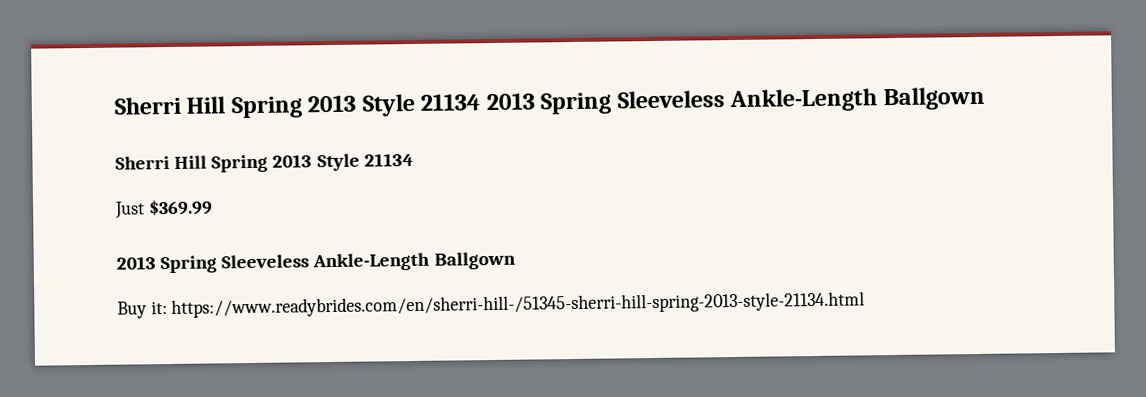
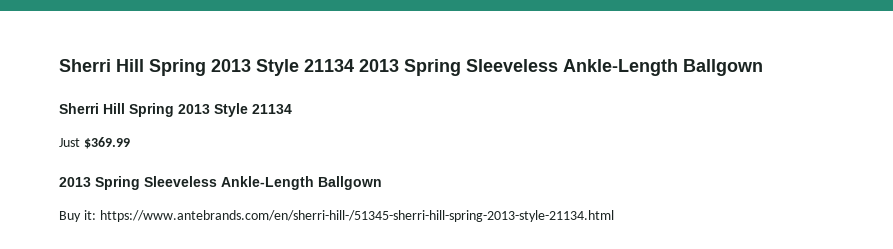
- Buy it: https://www.readybrides.com/en/sherri-hill-/51345-sherri-hill-spring-2013-style-21134.html
+ Buy it: https://www.antebrands.com/en/sherri-hill-/51345-sherri-hill-spring-2013-style-21134.html

